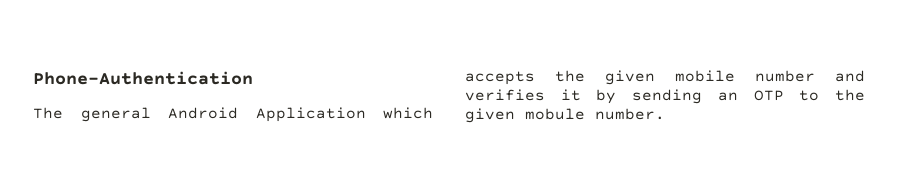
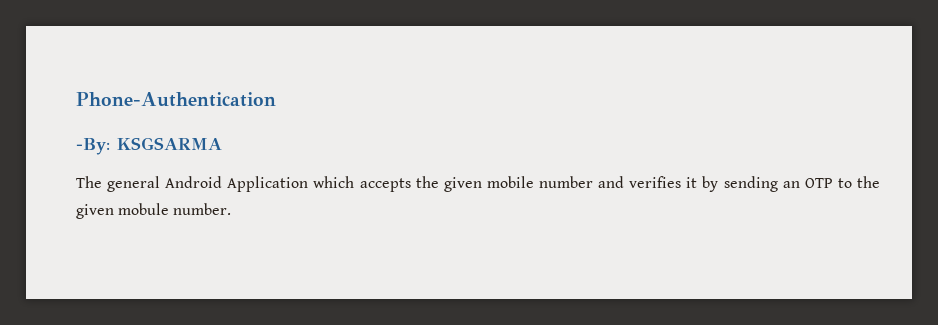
+ -By: KSGSARMA

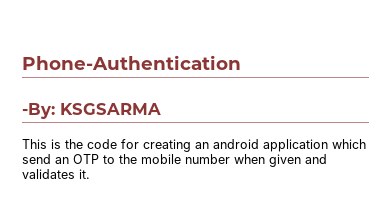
- The general Android Application which accepts the given mobile number and verifies it by sending an OTP to the given mobule number.
+ This is the code for creating an android application which send an OTP to the mobile number when given and validates it.

